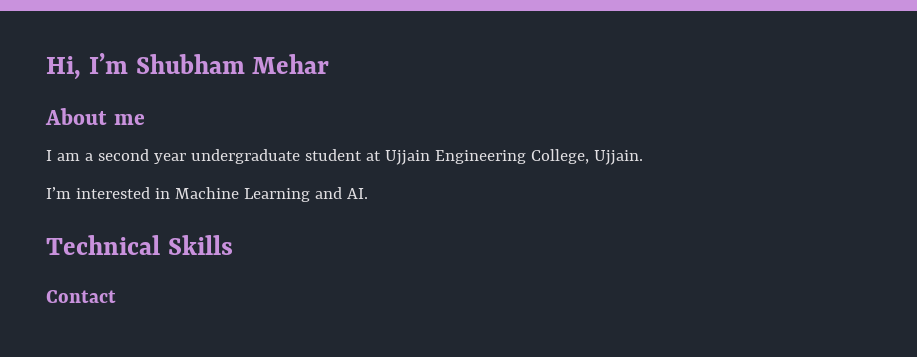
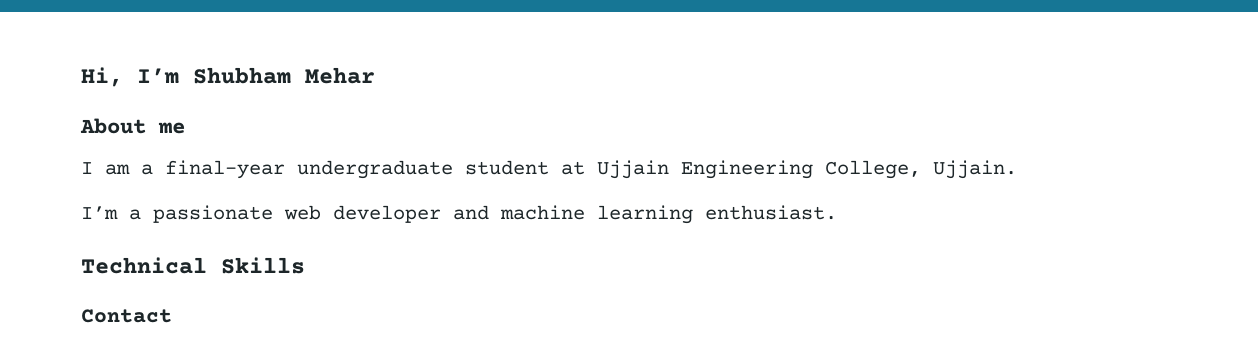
- I am a second year undergraduate student at Ujjain Engineering College, Ujjain.
+ I am a final-year undergraduate student at Ujjain Engineering College, Ujjain.
- I’m interested in Machine Learning and AI.
+ I’m a passionate web developer and machine learning enthusiast.

